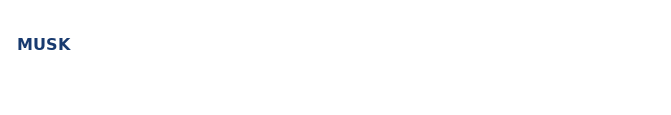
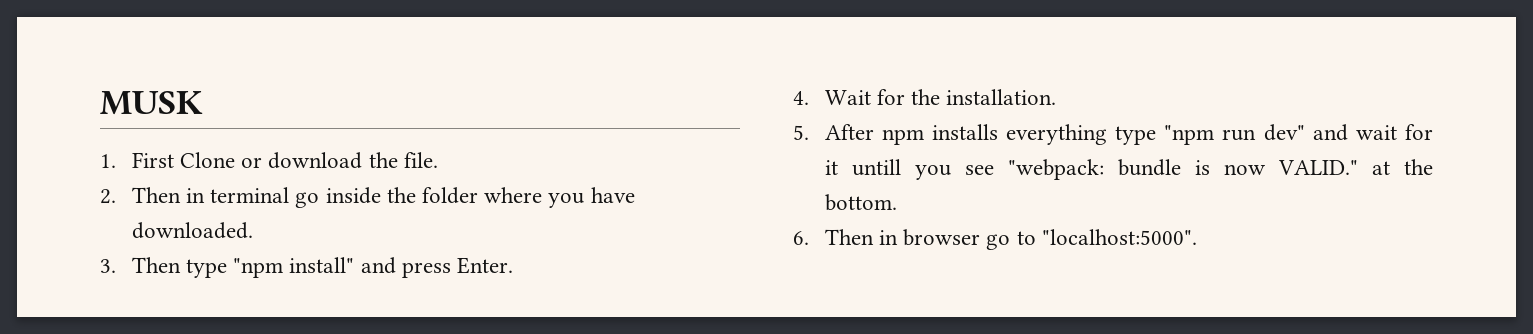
+ 1. First Clone or download the file.
+ 2. Then in terminal go inside the folder where you have downloaded.
+ 3. Then type "npm install" and press Enter.
+ 4. Wait for the installation.
+ 5. After npm installs everything type "npm run dev" and wait for it untill you see "webpack: bundle is now VALID." at the bottom.
+ 6. Then in browser go to "localhost:5000".

